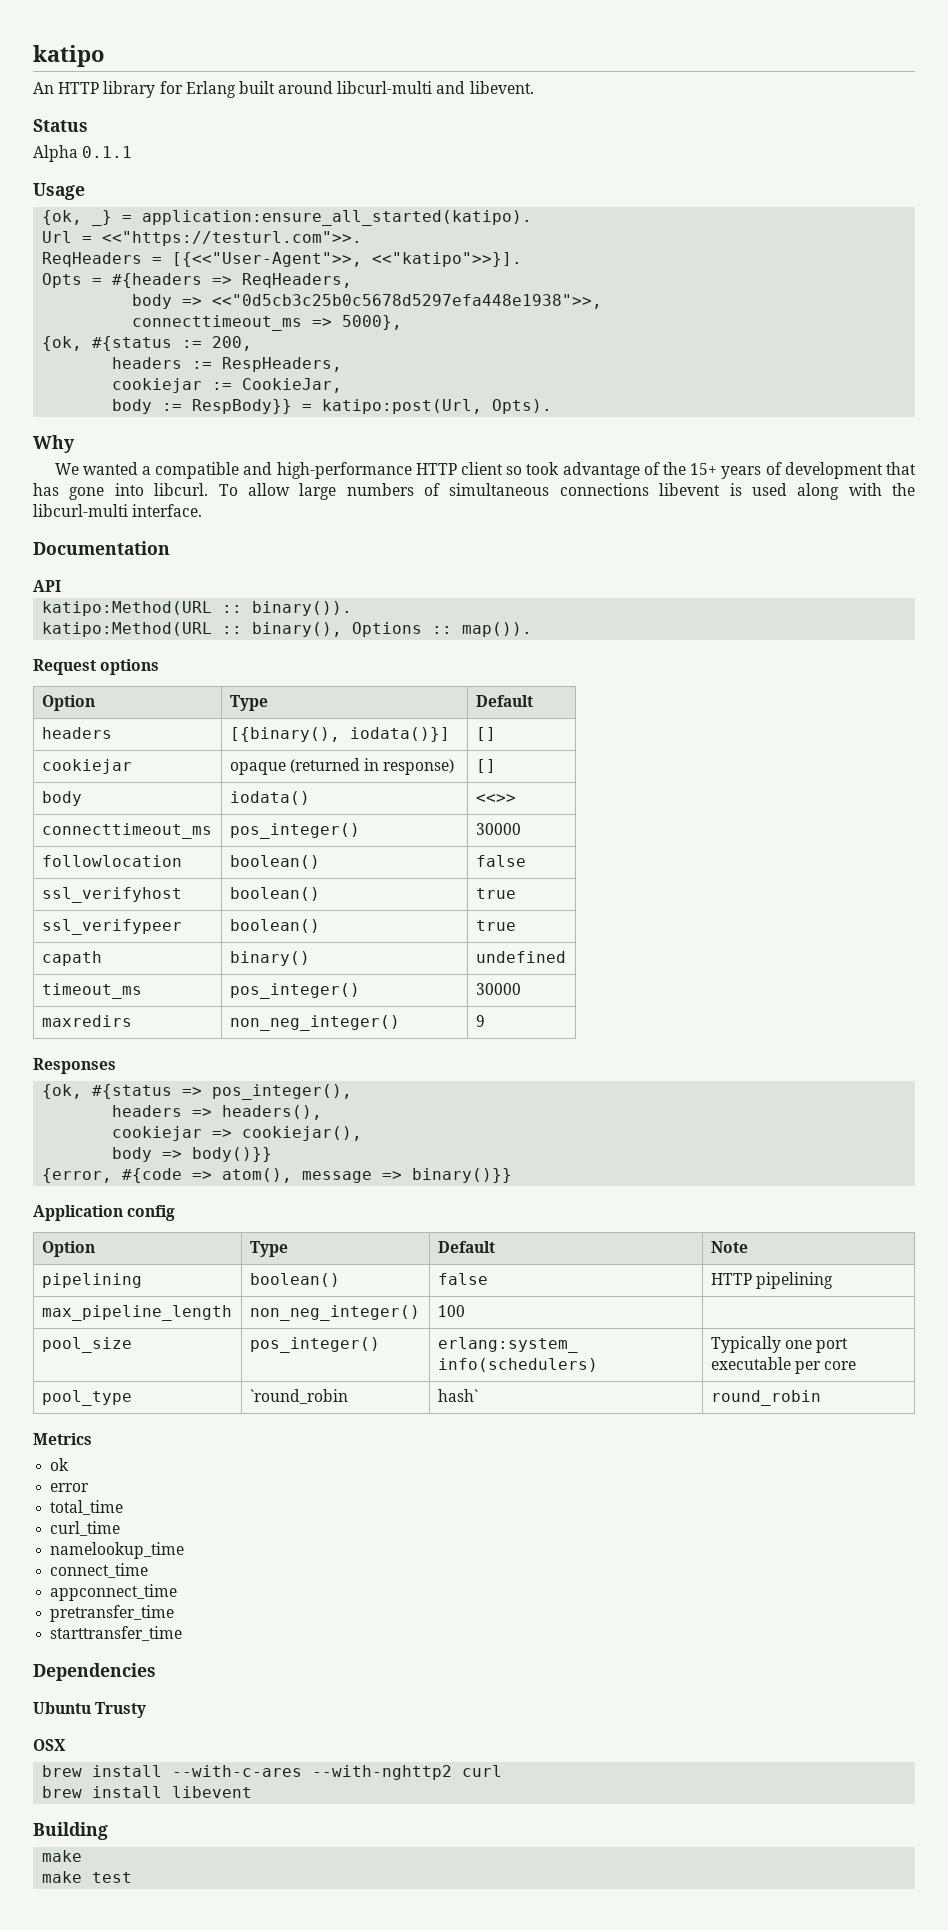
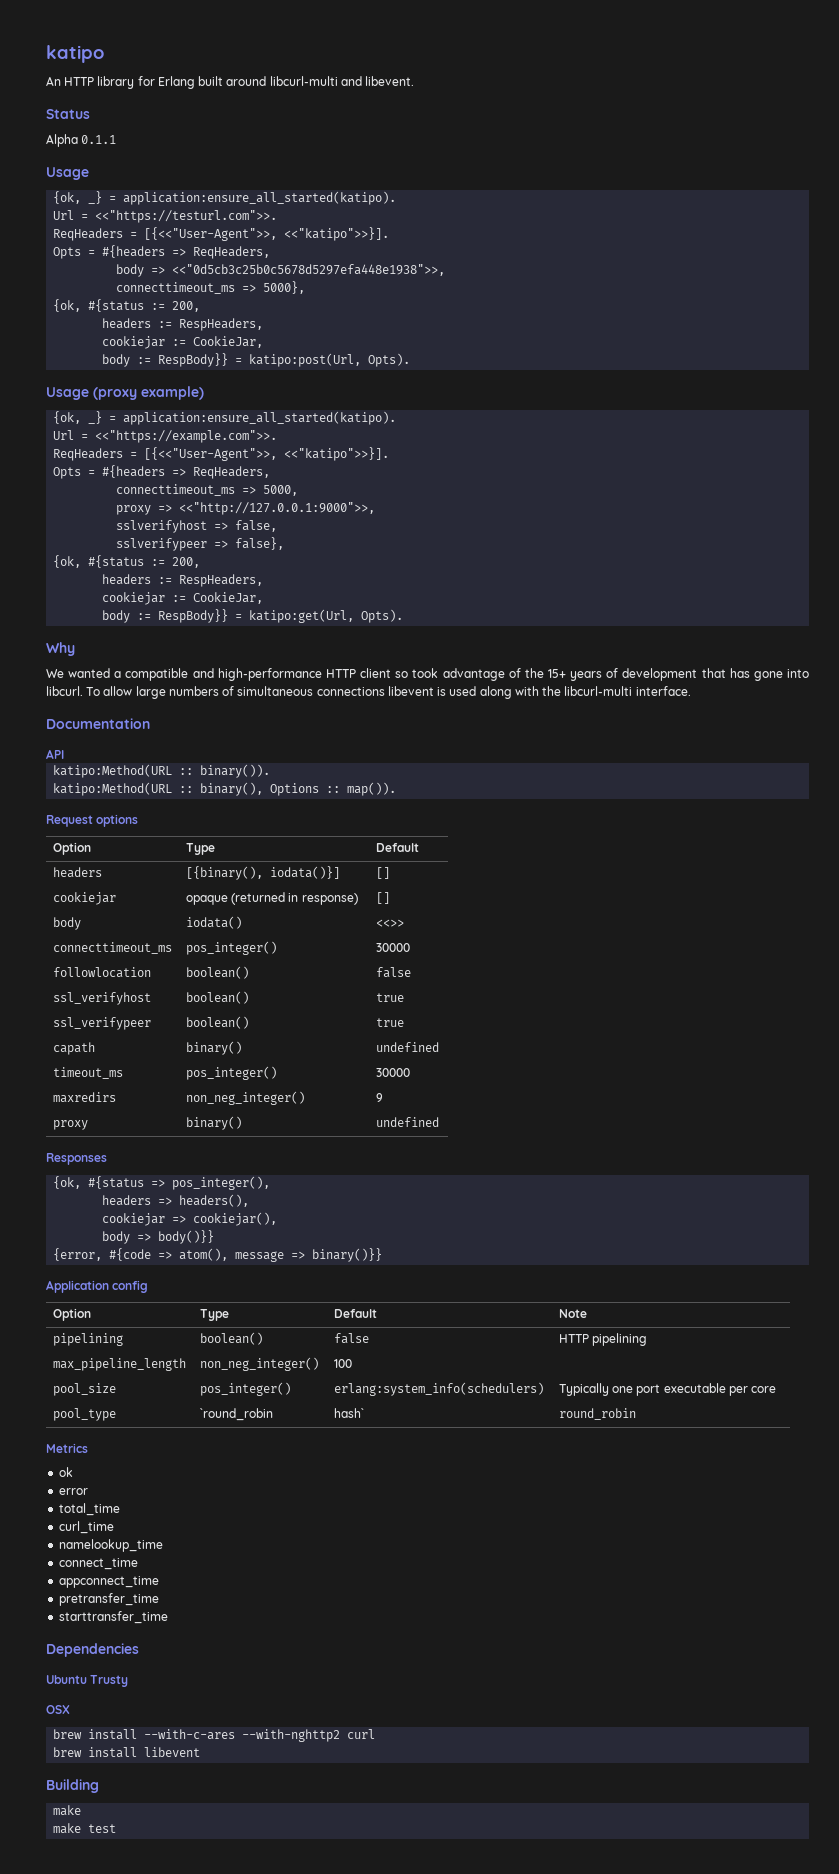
+ Usage (proxy example)
+ {ok, _} = application:ensure_all_started(katipo).
+ Url = <<"https://example.com">>.
+ ReqHeaders = [{<<"User-Agent">>, <<"katipo">>}].
+ Opts = #{headers => ReqHeaders,
+ connecttimeout_ms => 5000,
+ proxy => <<"http://127.0.0.1:9000">>,
+ sslverifyhost => false,
+ sslverifypeer => false},
+ {ok, #{status := 200,
+ headers := RespHeaders,
+ cookiejar := CookieJar,
+ body := RespBody}} = katipo:get(Url, Opts).
+ proxy | binary() | undefined

